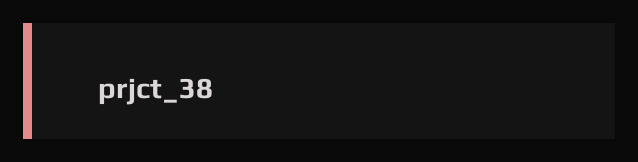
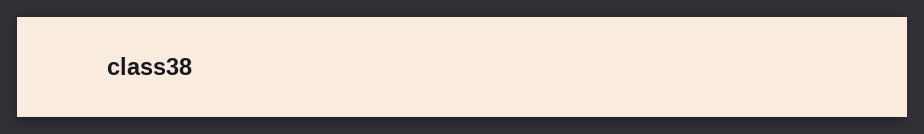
- prjct_38
+ class38

